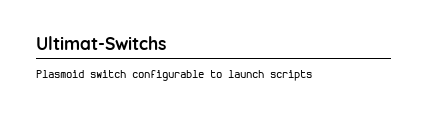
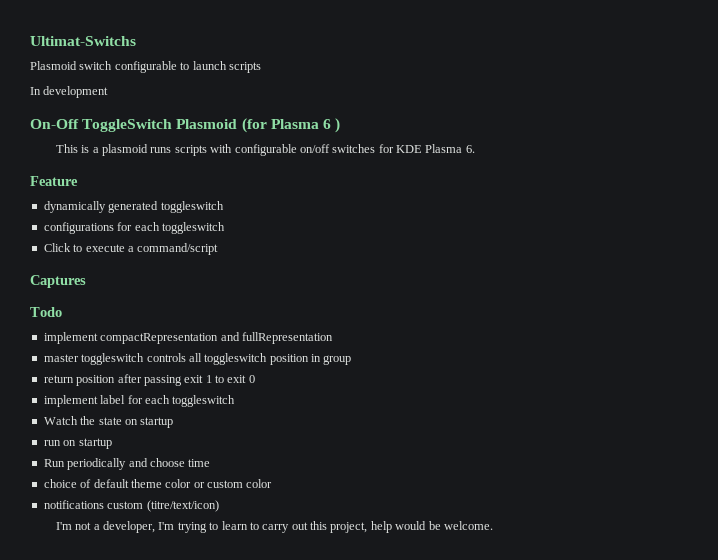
+ In development
+ On-Off ToggleSwitch Plasmoid (for Plasma 6 )
+ This is a plasmoid runs scripts with configurable on/off switches for KDE Plasma 6.
+ Feature
+ dynamically generated toggleswitch
+ configurations for each toggleswitch
+ Click to execute a command/script
+ Captures
+ Todo
+ implement compactRepresentation and fullRepresentation
+ master toggleswitch controls all toggleswitch position in group
+ return position after passing exit 1 to exit 0
+ implement label for each toggleswitch
+ Watch the state on startup
+ run on startup
+ Run periodically and choose time
+ choice of default theme color or custom color
+ notifications custom (titre/text/icon)
+ I'm not a developer, I'm trying to learn to carry out this project, help would be welcome.

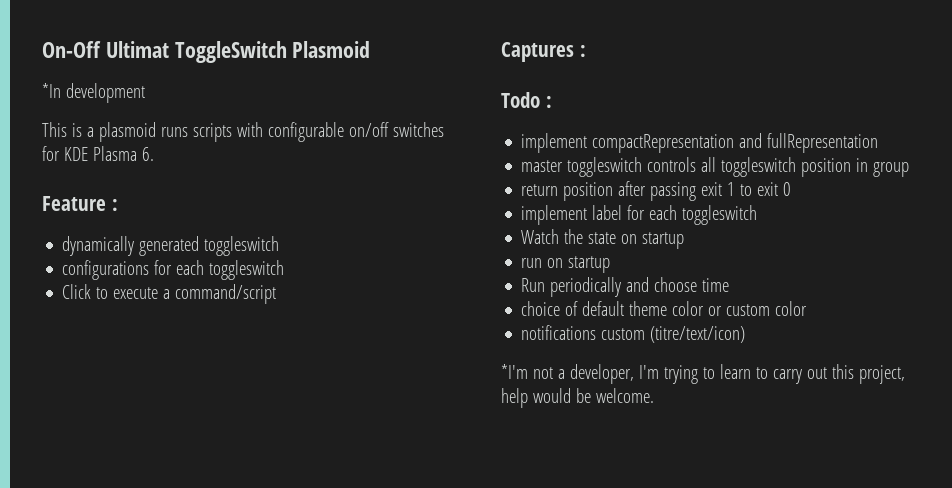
- Ultimat-Switchs
- Plasmoid switch configurable to launch scripts
- In development
- On-Off ToggleSwitch Plasmoid (for Plasma 6 )
+ On-Off Ultimat ToggleSwitch Plasmoid
+ *In development
- Feature
+ Feature :
- Captures
+ Captures :
- Todo
+ Todo :
- I'm not a developer, I'm trying to learn to carry out this project, help would be welcome.
+ *I'm not a developer, I'm trying to learn to carry out this project, help would be welcome.

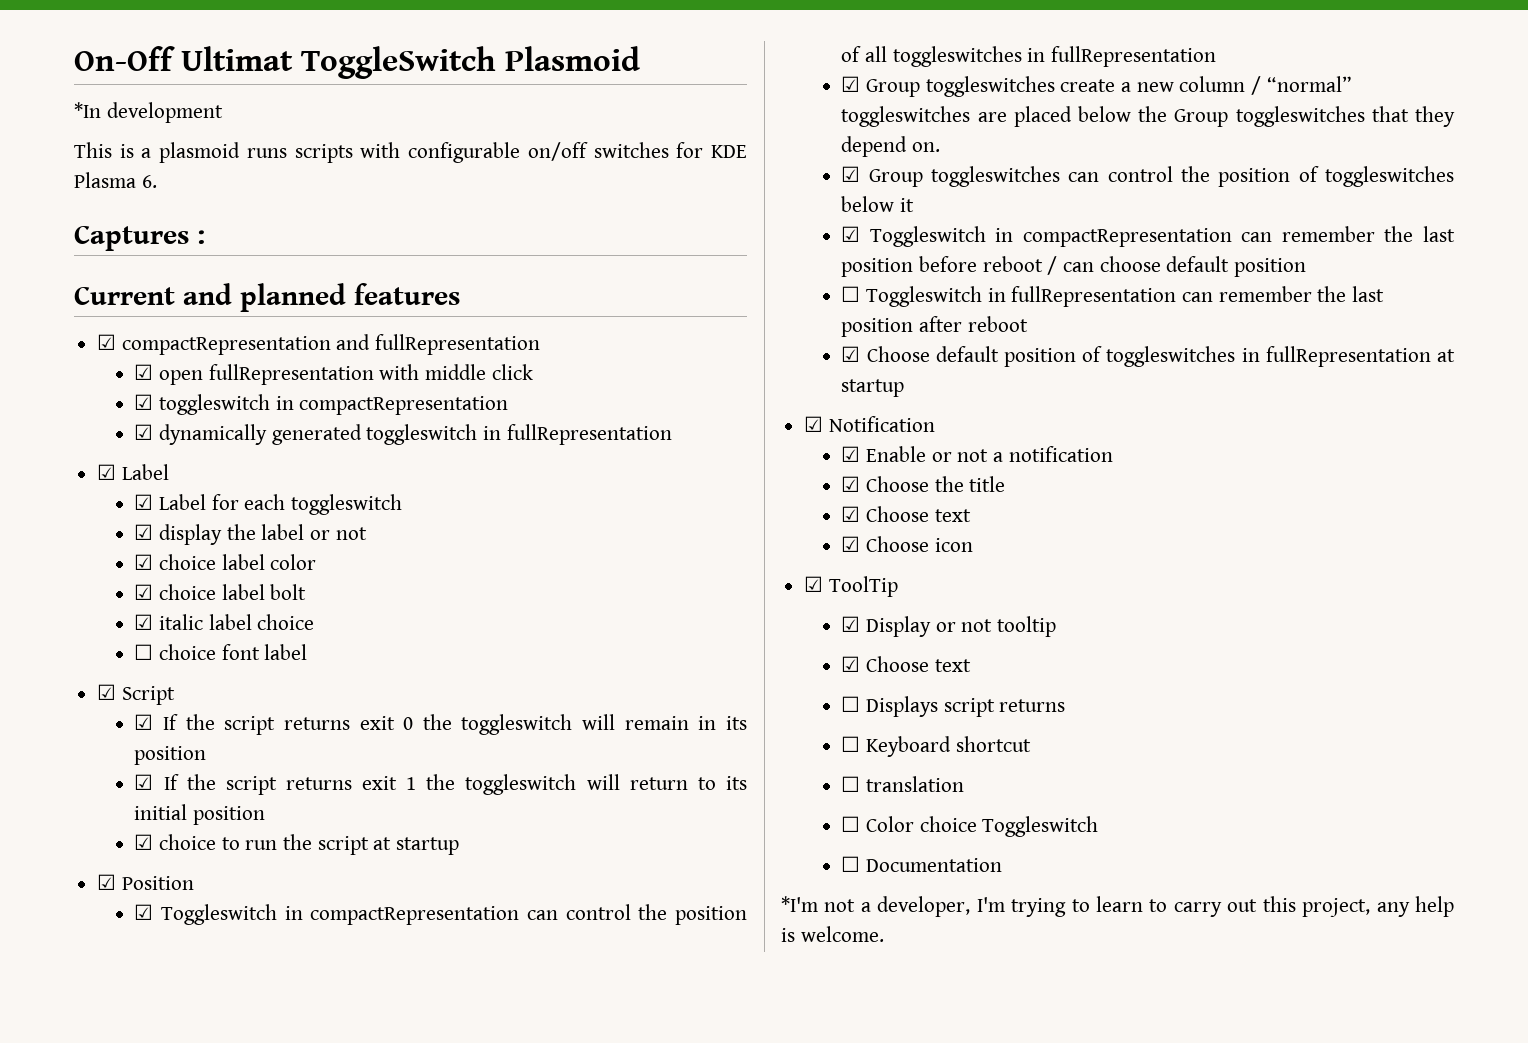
- Feature :
- dynamically generated toggleswitch
- configurations for each toggleswitch
- Click to execute a command/script
  Captures :
- Todo :
- implement compactRepresentation and fullRepresentation
- master toggleswitch controls all toggleswitch position in group
- return position after passing exit 1 to exit 0
- implement label for each toggleswitch
- Watch the state on startup
- run on startup
- Run periodically and choose time
- choice of default theme color or custom color
- notifications custom (titre/text/icon)
+ Current and planned features
+ ☑ compactRepresentation and fullRepresentation
+ ☑ open fullRepresentation with middle click
+ ☑ toggleswitch in compactRepresentation
+ ☑ dynamically generated toggleswitch in fullRepresentation
+ ☑ Label
+ ☑ Label for each toggleswitch
+ ☑ display the label or not
+ ☑ choice label color
+ ☑ choice label bolt
+ ☑ italic label choice
+ ☐ choice font label
+ ☑ Script
+ ☑ If the script returns exit 0 the toggleswitch will remain in its position
+ ☑ If the script returns exit 1 the toggleswitch will return to its initial position
+ ☑ choice to run the script at startup
+ ☑ Position
+ ☑ Toggleswitch in compactRepresentation can control the position of all toggleswitches in fullRepresentation
+ ☑ Group toggleswitches create a new column / “normal” toggleswitches are placed below the Group toggleswitches that they depend on.
+ ☑ Group toggleswitches can control the position of toggleswitches below it
+ ☑ Toggleswitch in compactRepresentation can remember the last position before reboot / can choose default position
+ ☐ Toggleswitch in fullRepresentation can remember the last position after reboot
+ ☑ Choose default position of toggleswitches in fullRepresentation at startup
+ ☑ Notification
+ ☑ Enable or not a notification
+ ☑ Choose the title
+ ☑ Choose text
+ ☑ Choose icon
+ ☑ ToolTip
+ ☑ Display or not tooltip
+ ☑ Choose text
+ ☐ Displays script returns
+ ☐ Keyboard shortcut
+ ☐ translation
+ ☐ Color choice Toggleswitch
+ ☐ Documentation
- *I'm not a developer, I'm trying to learn to carry out this project, help would be welcome.
+ *I'm not a developer, I'm trying to learn to carry out this project, any help is welcome.

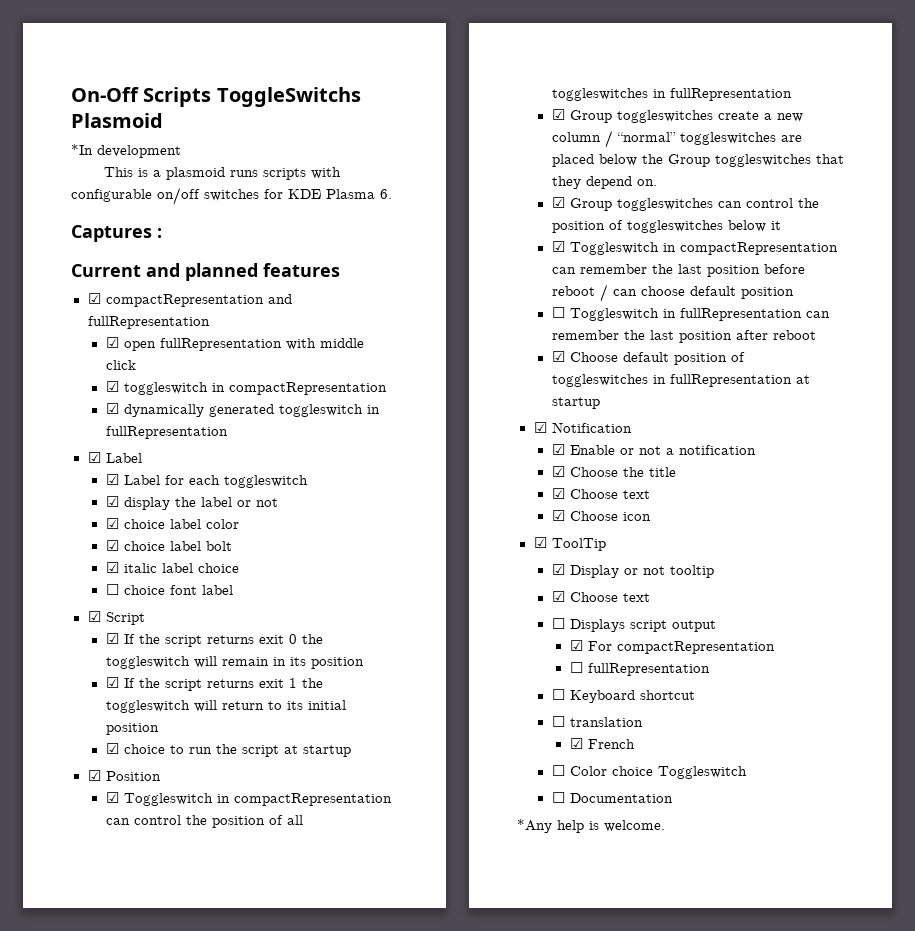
- On-Off Ultimat ToggleSwitch Plasmoid
+ On-Off Scripts ToggleSwitchs Plasmoid
- ☐ Displays script returns
+ ☐ Displays script output
+ ☑ For compactRepresentation
+ ☐ fullRepresentation
+ ☑ French
- *I'm not a developer, I'm trying to learn to carry out this project, any help is welcome.
+ *Any help is welcome.

